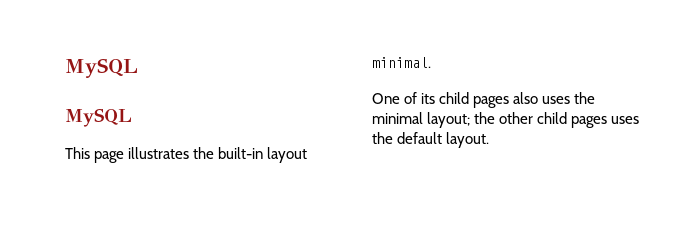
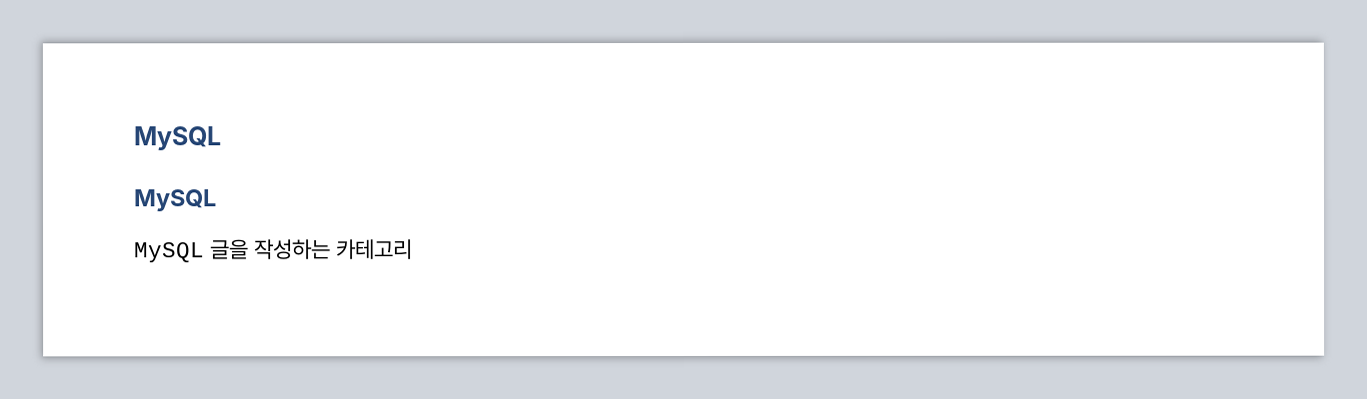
- This page illustrates the built-in layout minimal.
- One of its child pages also uses the minimal layout; the other child pages uses the default layout.
+ MySQL 글을 작성하는 카테고리

